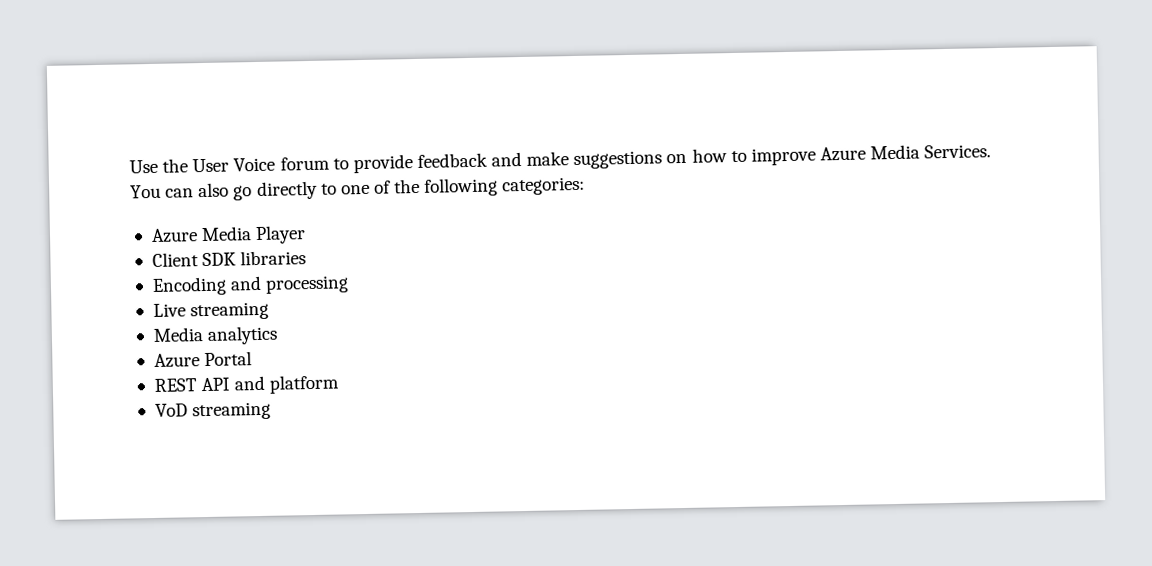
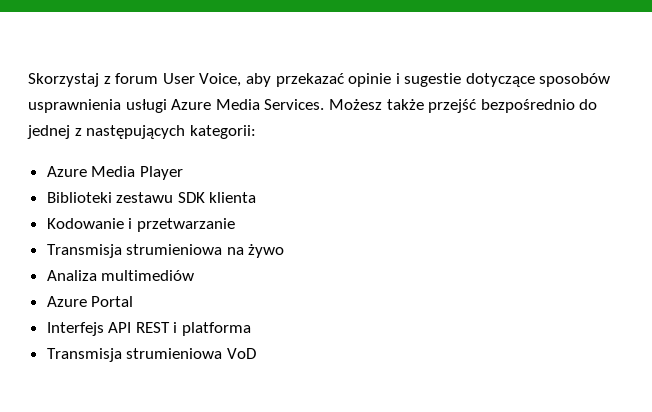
- Use the User Voice forum to provide feedback and make suggestions on how to improve Azure Media Services. You can also go directly to one of the following categories:
+ Skorzystaj z forum User Voice, aby przekazać opinie i sugestie dotyczące sposobów usprawnienia usługi Azure Media Services. Możesz także przejść bezpośrednio do jednej z następujących kategorii:
  Azure Media Player
- Client SDK libraries
- Encoding and processing
- Live streaming
- Media analytics
+ Biblioteki zestawu SDK klienta
+ Kodowanie i przetwarzanie
+ Transmisja strumieniowa na żywo
+ Analiza multimediów
  Azure Portal
- REST API and platform
- VoD streaming
+ Interfejs API REST i platforma
+ Transmisja strumieniowa VoD

